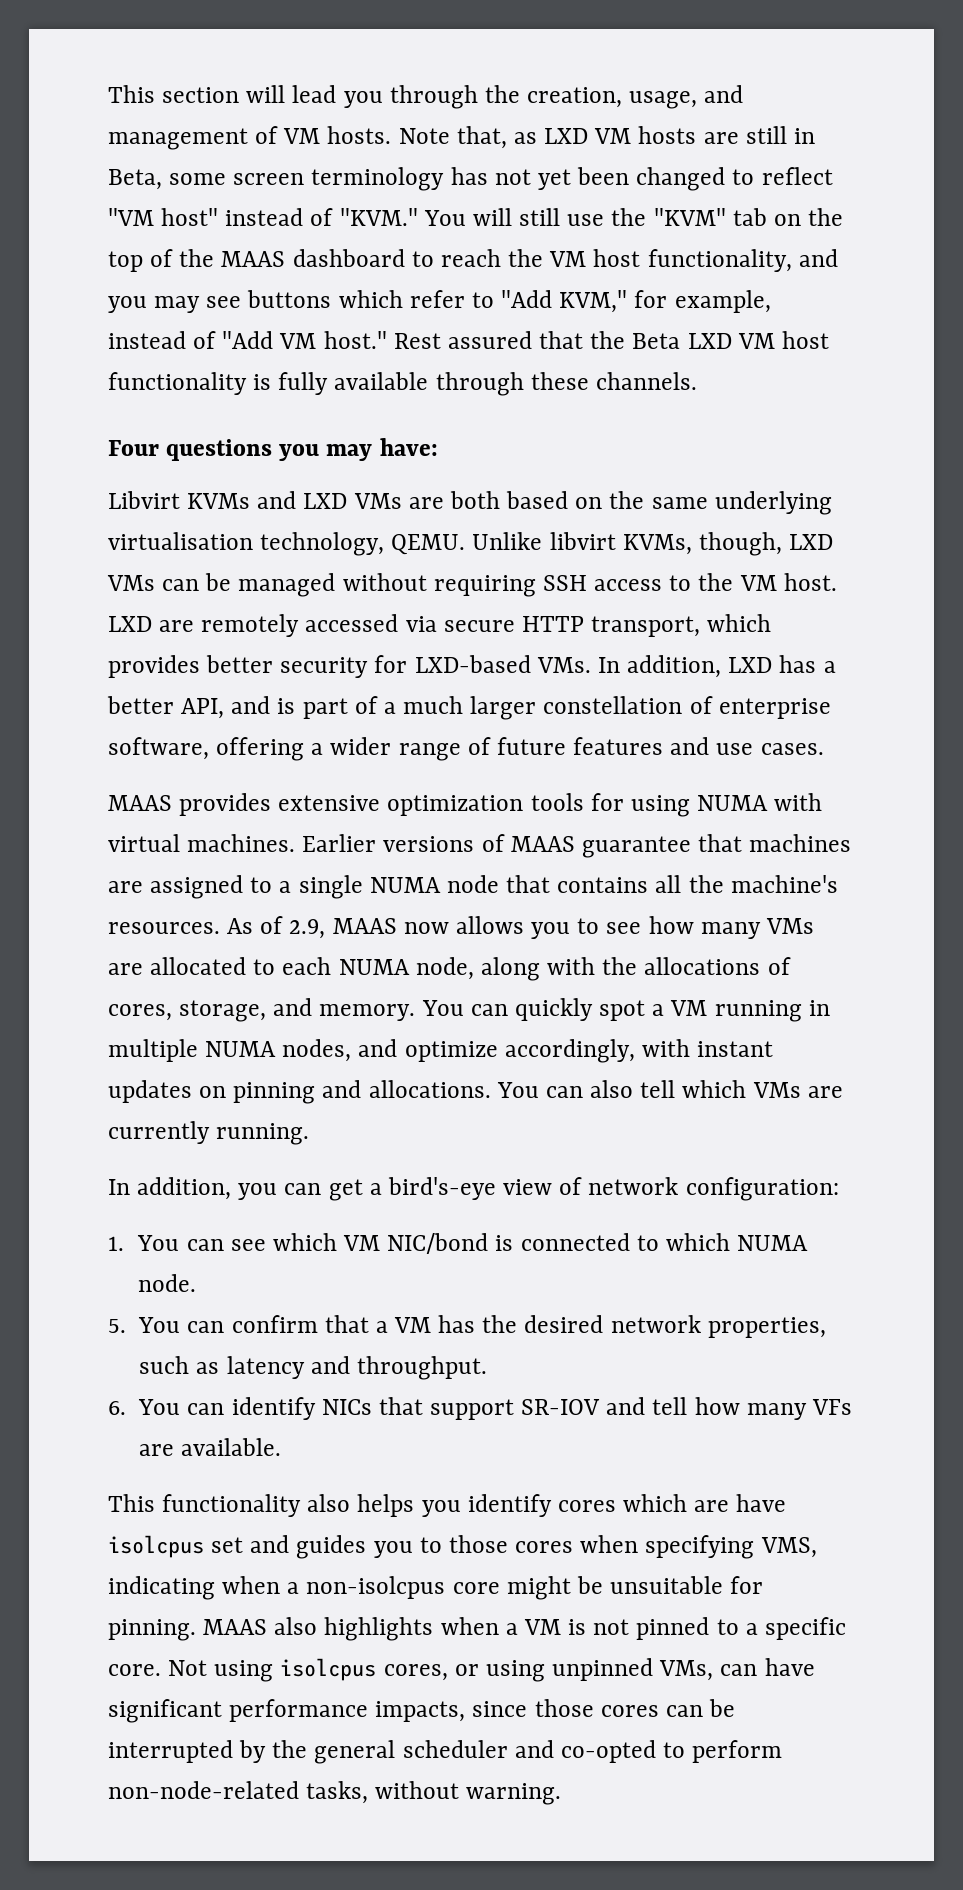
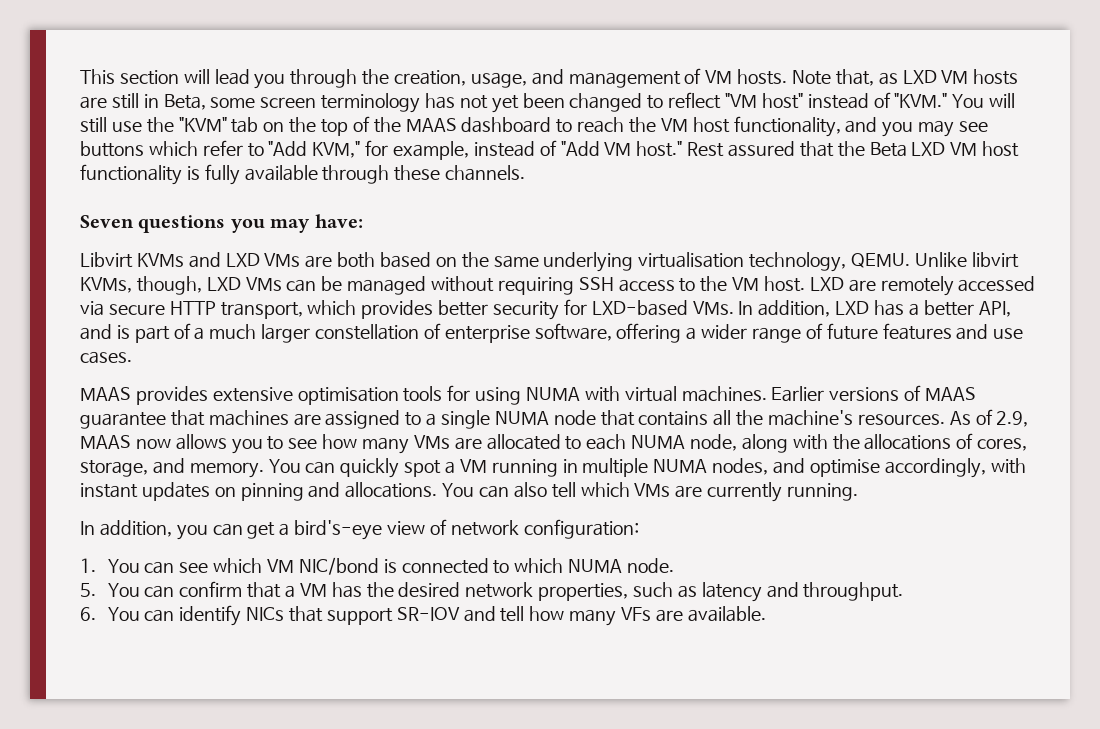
- Four questions you may have:
+ Seven questions you may have:
- MAAS provides extensive optimization tools for using NUMA with virtual machines.
+ MAAS provides extensive optimisation tools for using NUMA with virtual machines.
- You can quickly spot a VM running in multiple NUMA nodes, and optimize accordingly, with instant updates on pinning and allocations.
+ You can quickly spot a VM running in multiple NUMA nodes, and optimise accordingly, with instant updates on pinning and allocations.
- This functionality also helps you identify cores which are have isolcpus set and guides you to those cores when specifying VMS, indicating when a non-isolcpus core might be unsuitable for pinning. MAAS also highlights when a VM is not pinned to a specific core. Not using isolcpus cores, or using unpinned VMs, can have significant performance impacts, since those cores can be interrupted by the general scheduler and co-opted to perform non-node-related tasks, without warning.

